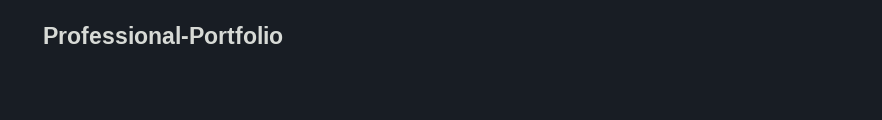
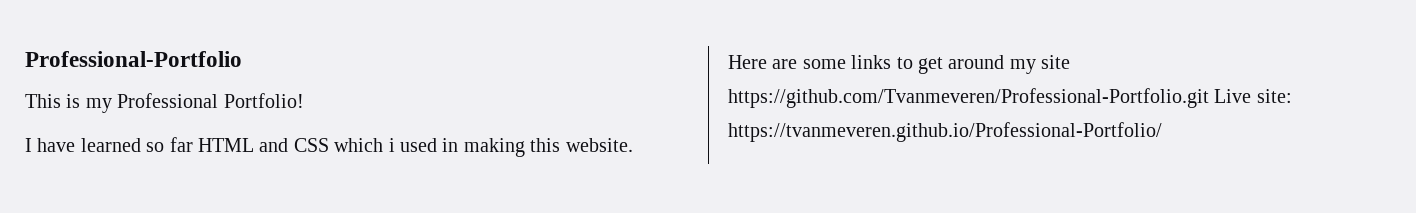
+ This is my Professional Portfolio!
+ I have learned so far HTML and CSS which i used in making this website.
+ Here are some links to get around my site https://github.com/Tvanmeveren/Professional-Portfolio.git Live site: https://tvanmeveren.github.io/Professional-Portfolio/

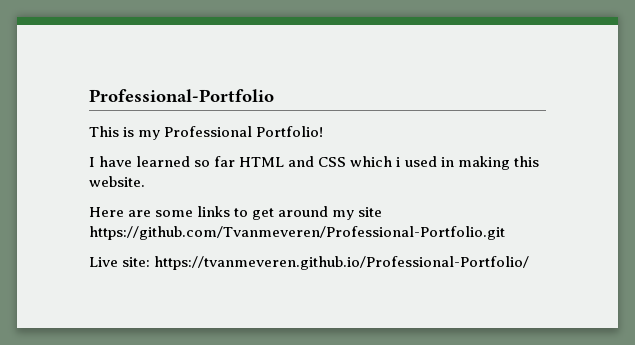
- Here are some links to get around my site https://github.com/Tvanmeveren/Professional-Portfolio.git Live site: https://tvanmeveren.github.io/Professional-Portfolio/
+ Here are some links to get around my site https://github.com/Tvanmeveren/Professional-Portfolio.git
+ Live site: https://tvanmeveren.github.io/Professional-Portfolio/

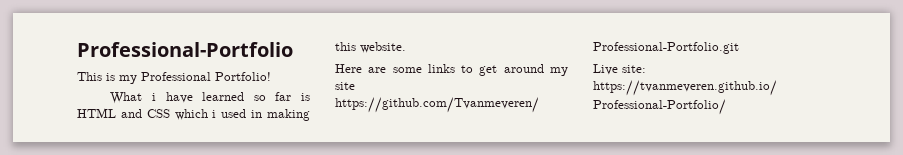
- I have learned so far HTML and CSS which i used in making this website.
+ What i have learned so far is HTML and CSS which i used in making this website.

